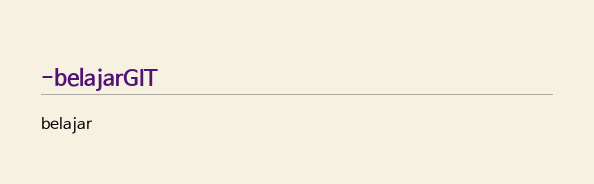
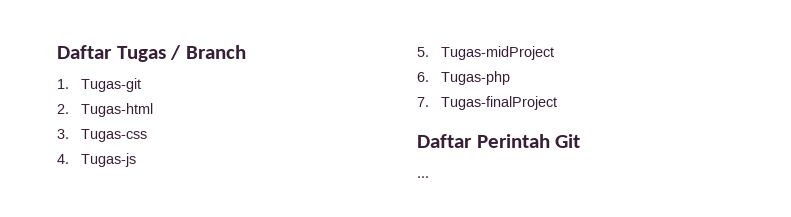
- -belajarGIT
- belajar
+ Daftar Tugas / Branch
+ 1. Tugas-git
+ 2. Tugas-html
+ 3. Tugas-css
+ 4. Tugas-js
+ 5. Tugas-midProject
+ 6. Tugas-php
+ 7. Tugas-finalProject
+ Daftar Perintah Git
+ ...

